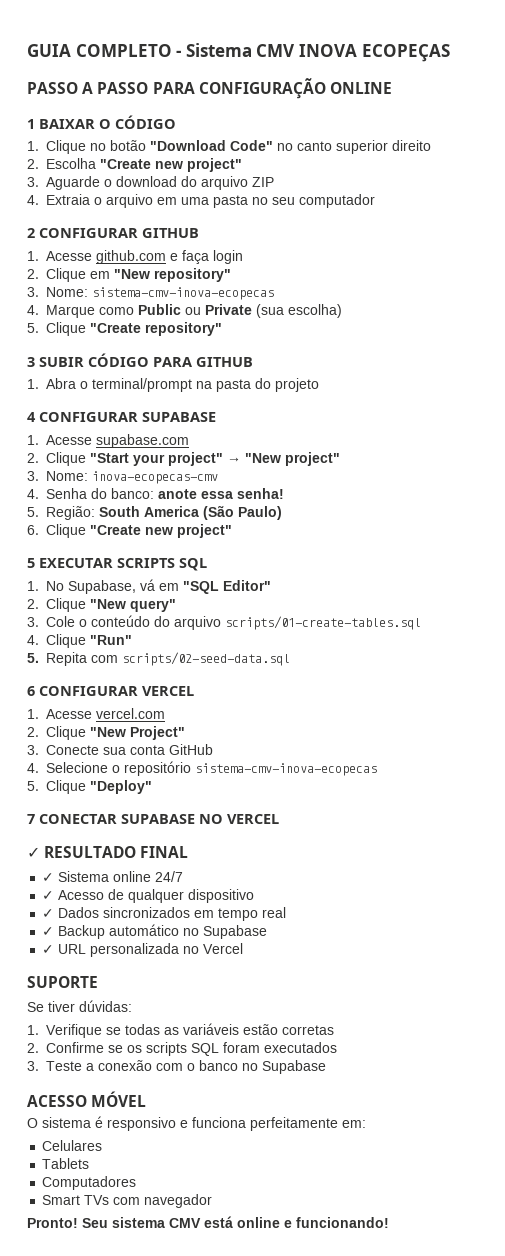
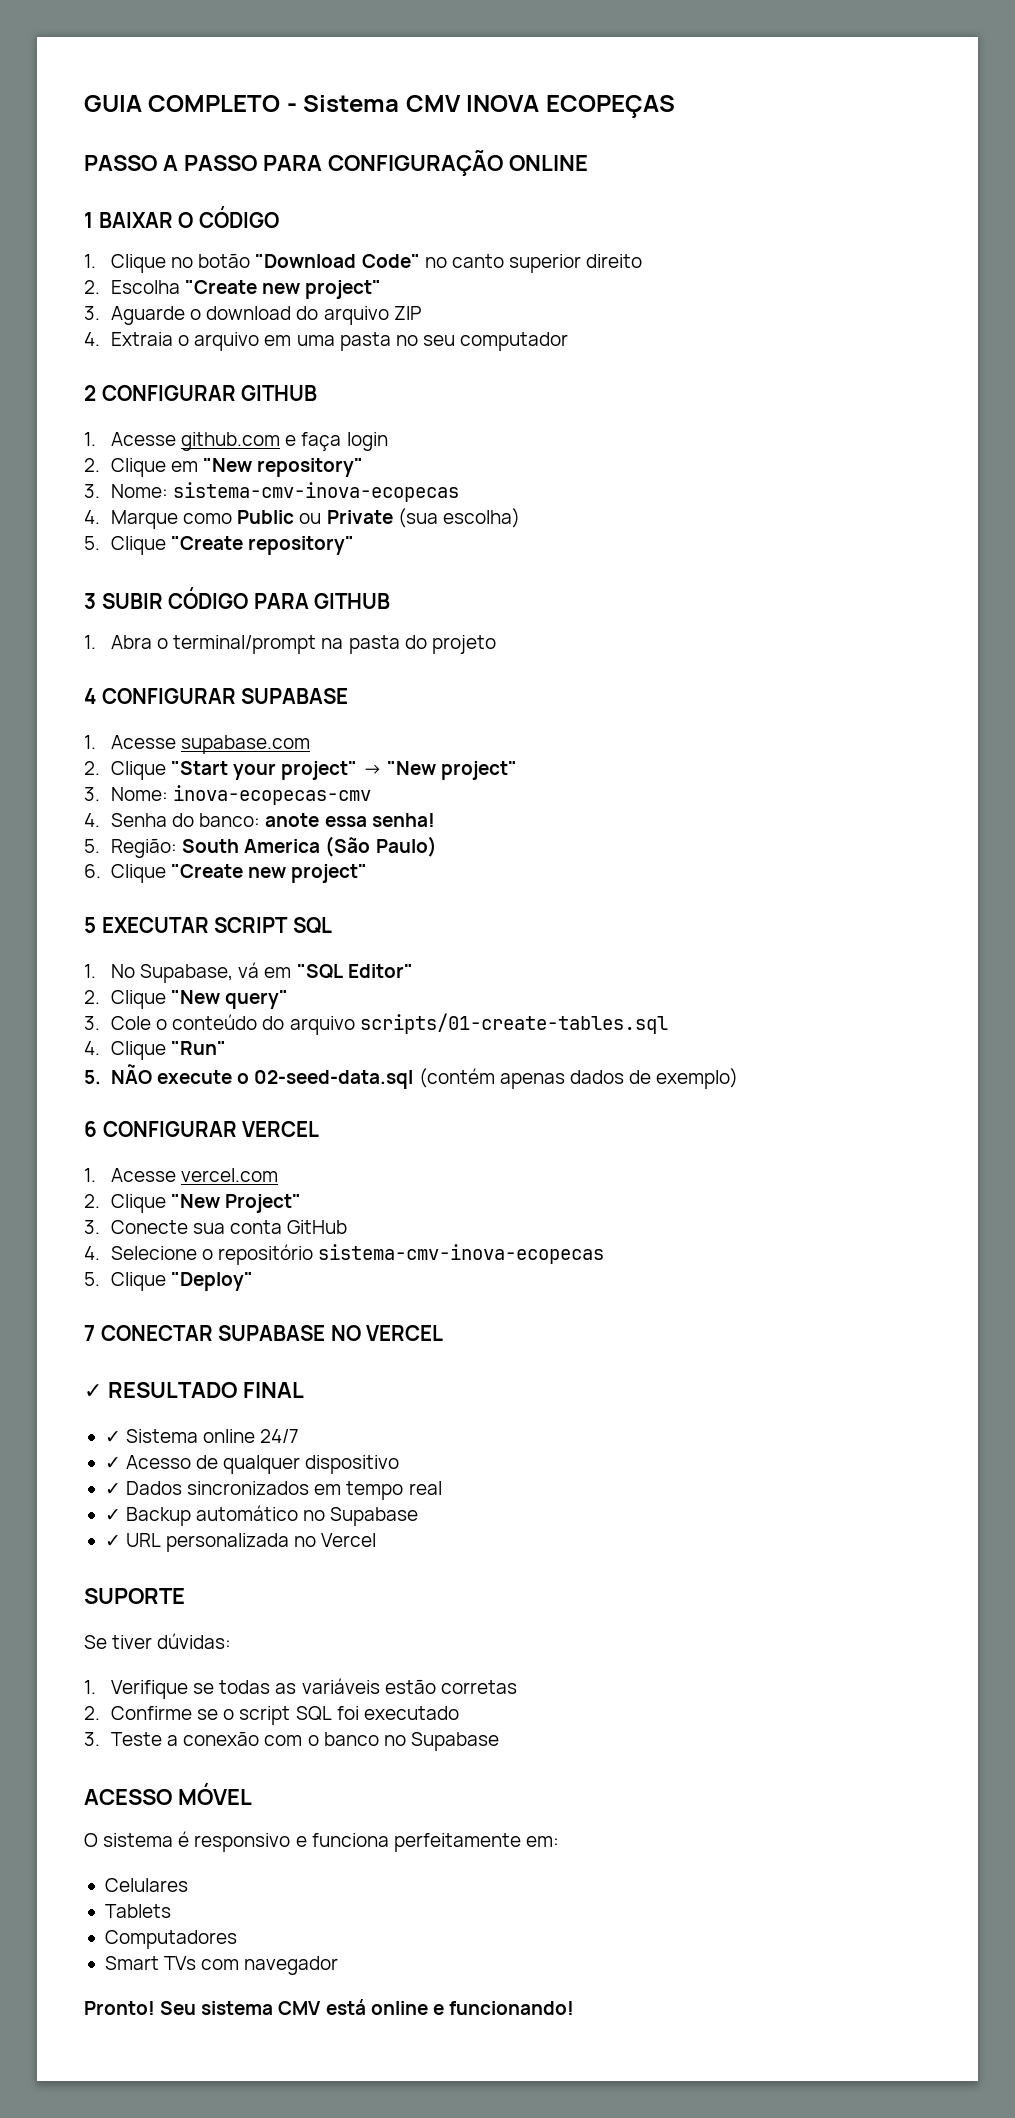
- 5 EXECUTAR SCRIPTS SQL
+ 5 EXECUTAR SCRIPT SQL
- 5. Repita com scripts/02-seed-data.sql
+ 5. NÃO execute o 02-seed-data.sql (contém apenas dados de exemplo)
- 2. Confirme se os scripts SQL foram executados
+ 2. Confirme se o script SQL foi executado

